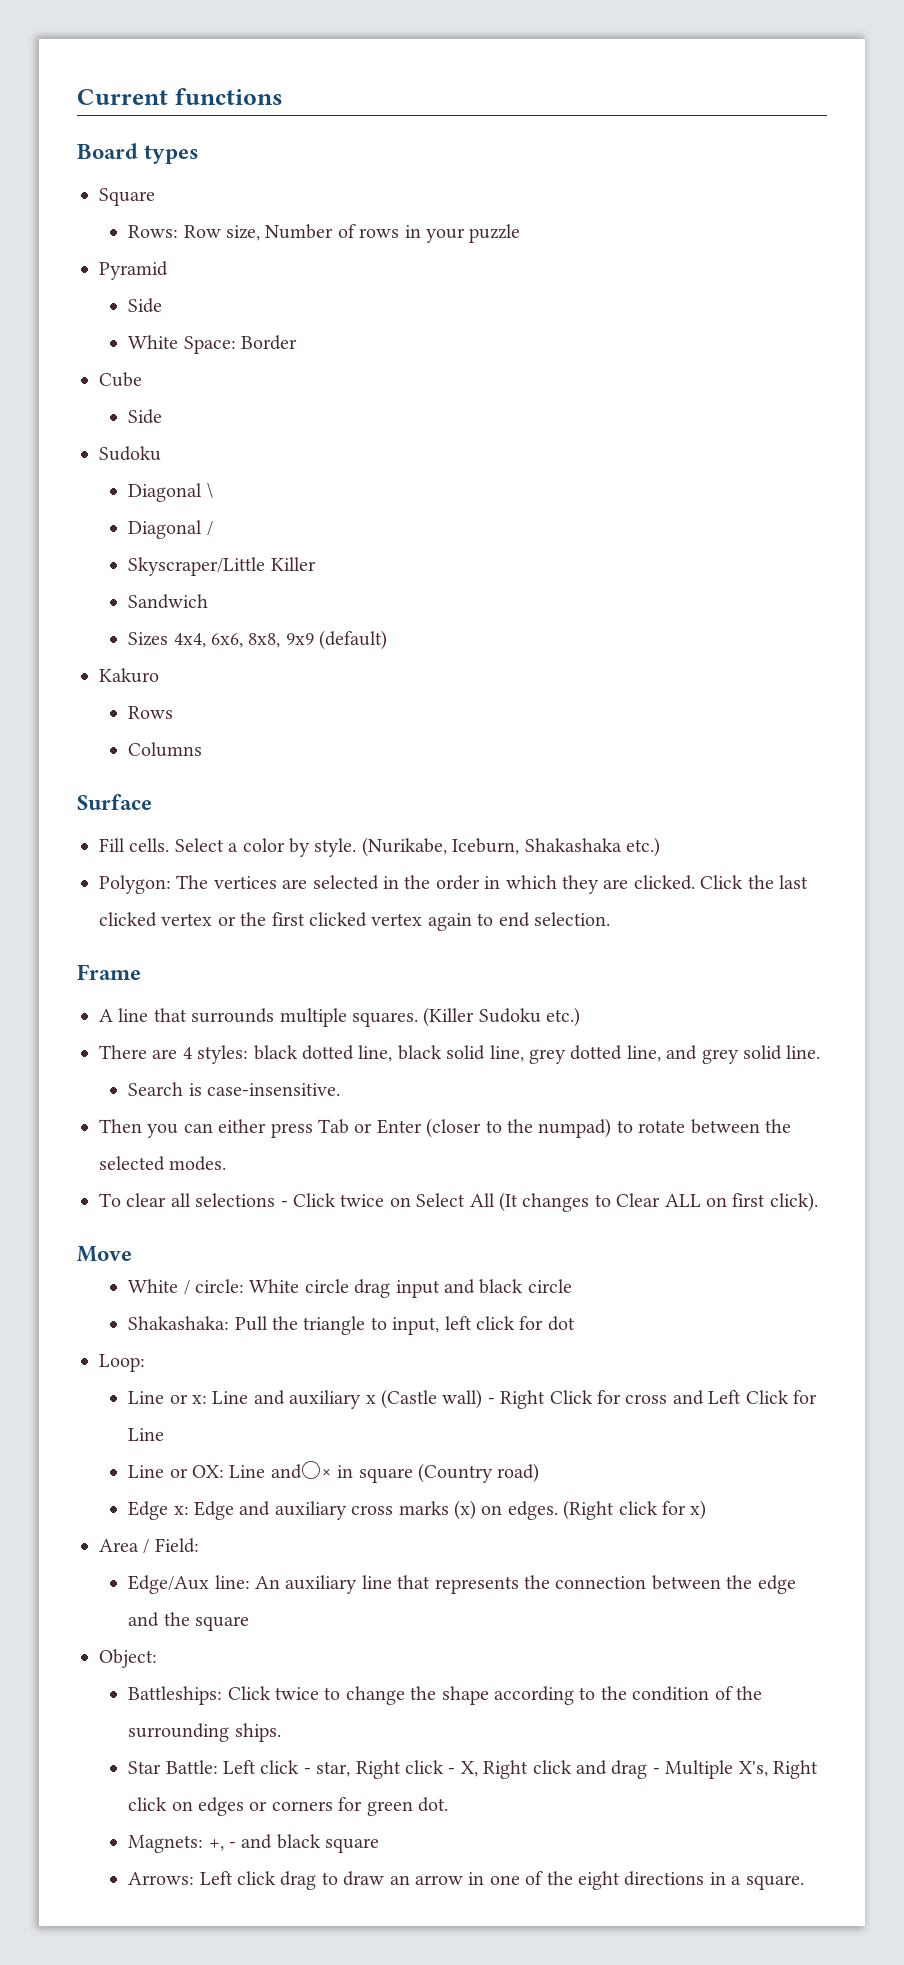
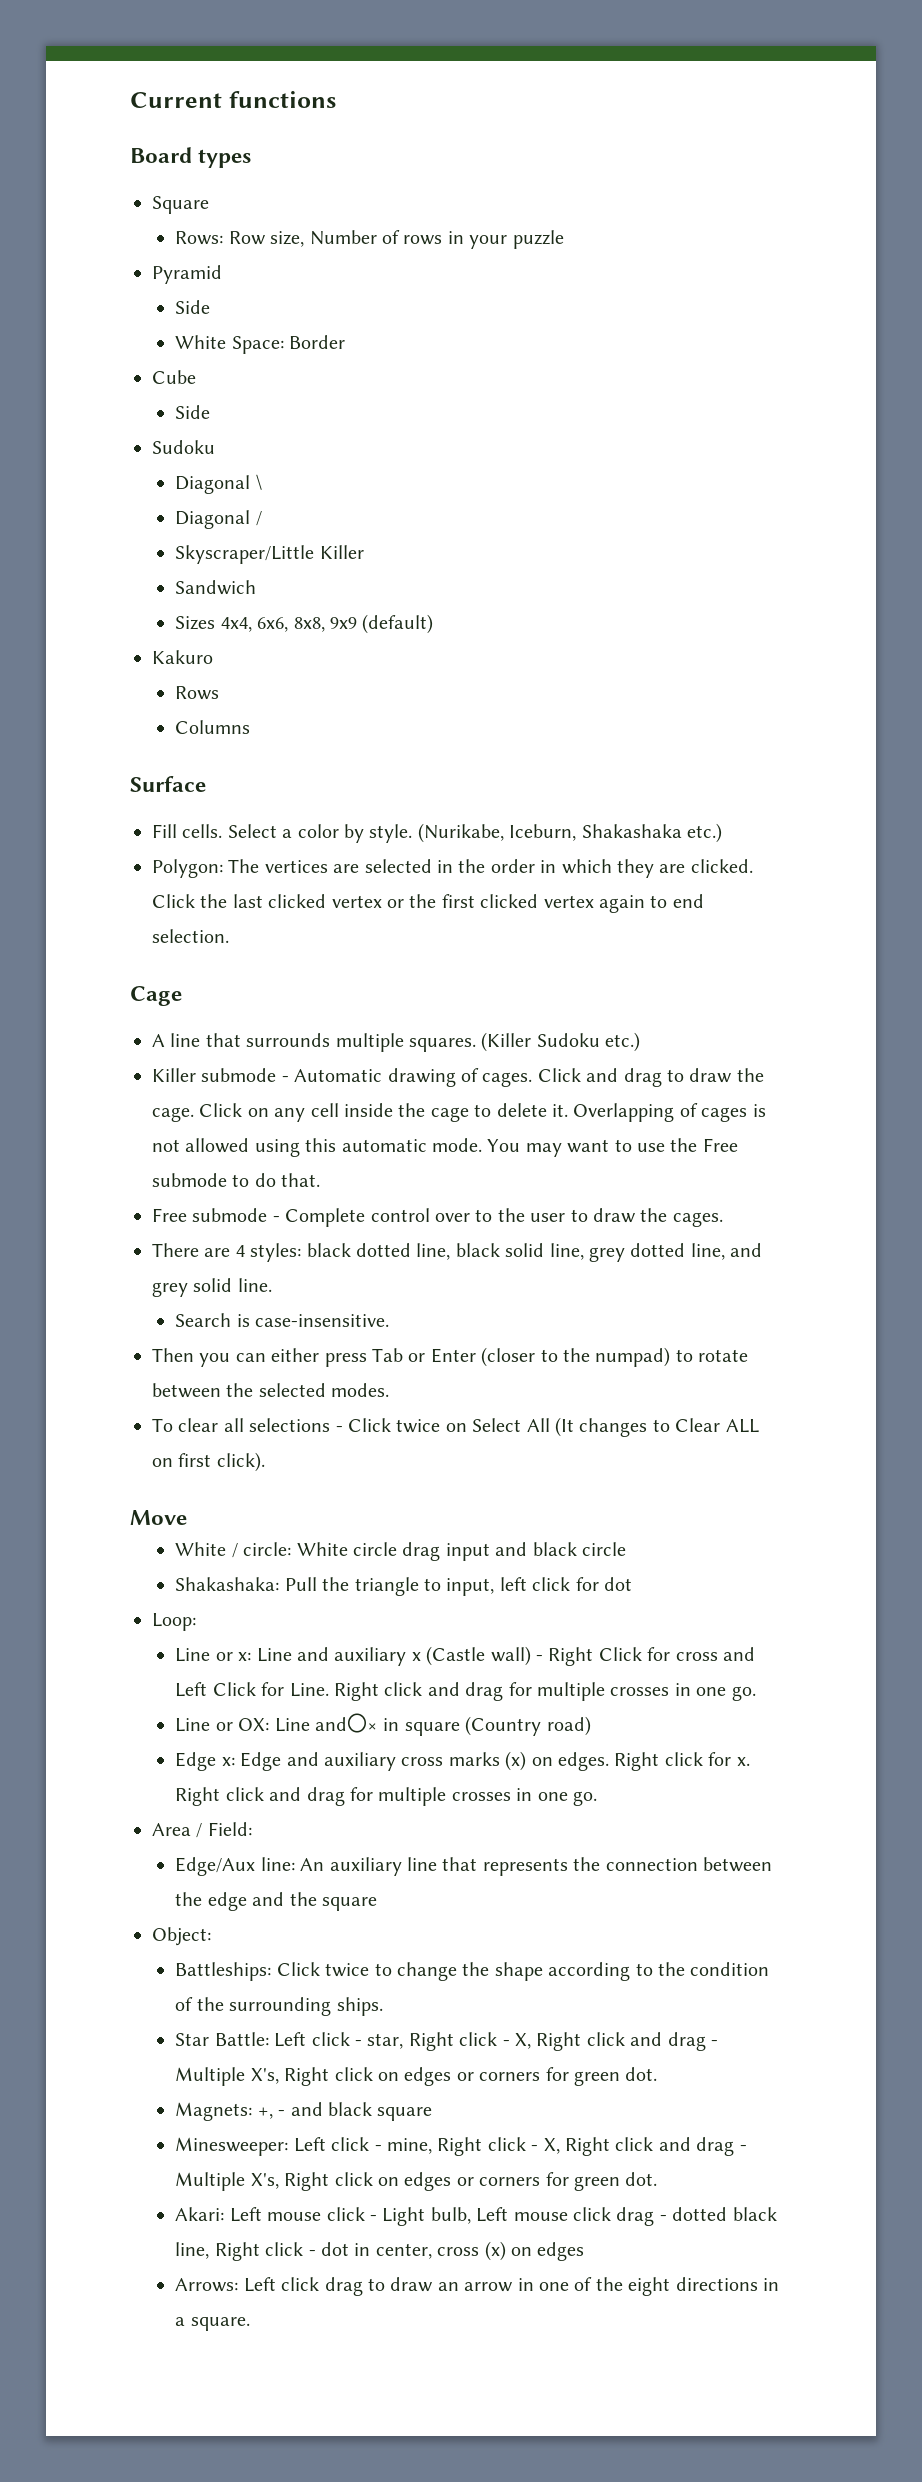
- Frame
+ Cage
+ Killer submode - Automatic drawing of cages. Click and drag to draw the cage. Click on any cell inside the cage to delete it. Overlapping of cages is not allowed using this automatic mode. You may want to use the Free submode to do that.
+ Free submode - Complete control over to the user to draw the cages.
- Line or x: Line and auxiliary x (Castle wall) - Right Click for cross and Left Click for Line
+ Line or x: Line and auxiliary x (Castle wall) - Right Click for cross and Left Click for Line. Right click and drag for multiple crosses in one go.
- (Right click for x)
+ Right click for x. Right click and drag for multiple crosses in one go.
+ Minesweeper: Left click - mine, Right click - X, Right click and drag - Multiple X's, Right click on edges or corners for green dot.
+ Akari: Left mouse click - Light bulb, Left mouse click drag - dotted black line, Right click - dot in center, cross (x) on edges

